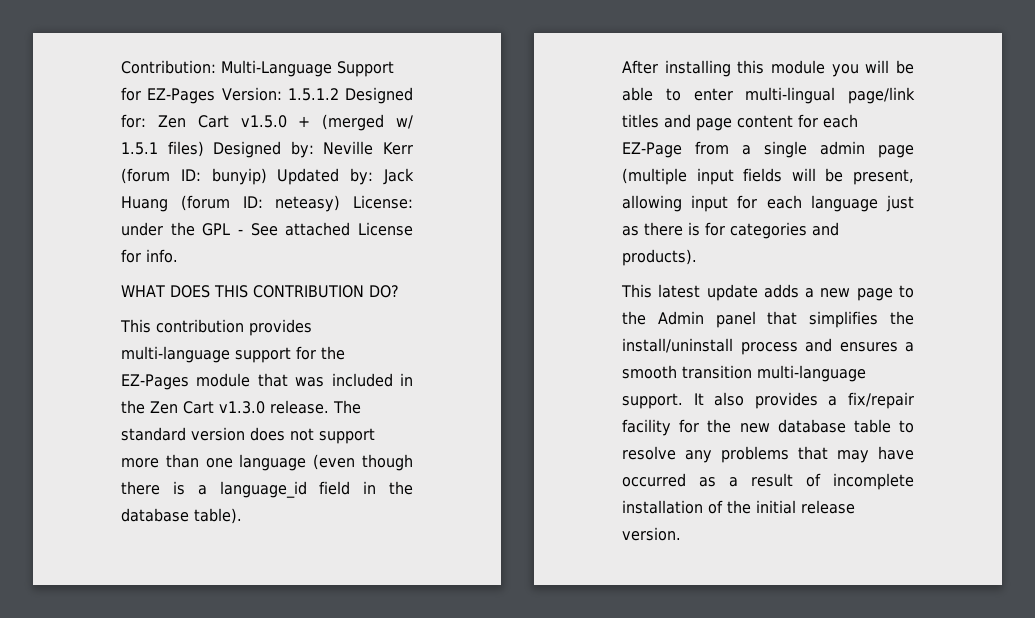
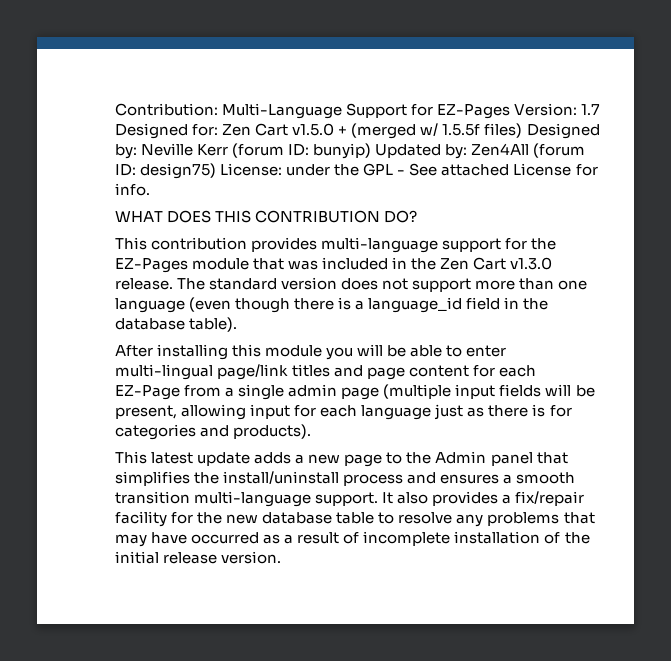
- Contribution: Multi-Language Support for EZ-Pages Version: 1.5.1.2 Designed for: Zen Cart v1.5.0 + (merged w/ 1.5.1 files) Designed by: Neville Kerr (forum ID: bunyip) Updated by: Jack Huang (forum ID: neteasy) License: under the GPL - See attached License for info.
+ Contribution: Multi-Language Support for EZ-Pages Version: 1.7 Designed for: Zen Cart v1.5.0 + (merged w/ 1.5.5f files) Designed by: Neville Kerr (forum ID: bunyip) Updated by: Zen4All (forum ID: design75) License: under the GPL - See attached License for info.

